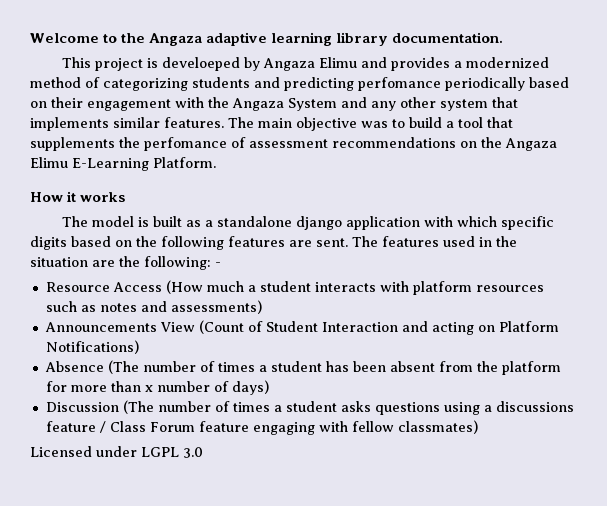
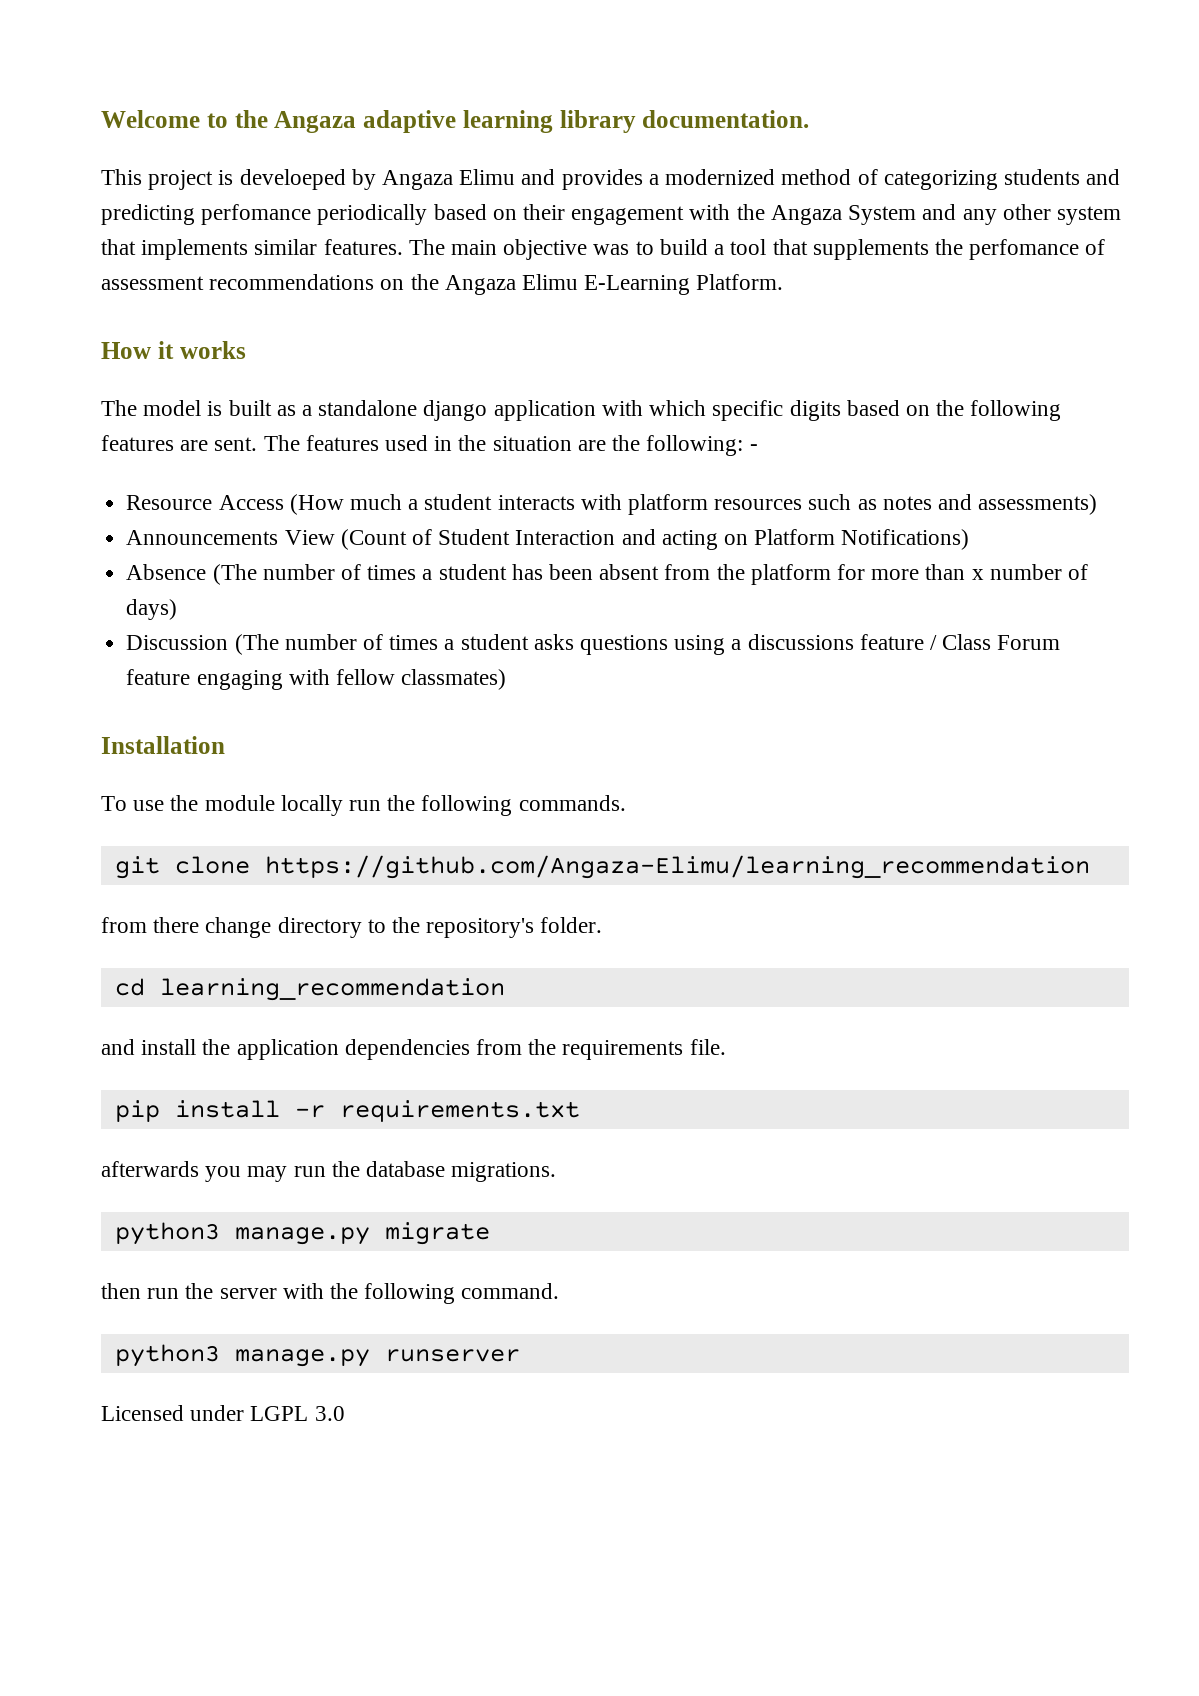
+ Installation
+ To use the module locally run the following commands.
+ git clone https://github.com/Angaza-Elimu/learning_recommendation
+ from there change directory to the repository's folder.
+ cd learning_recommendation
+ and install the application dependencies from the requirements file.
+ pip install -r requirements.txt
+ afterwards you may run the database migrations.
+ python3 manage.py migrate
+ then run the server with the following command.
+ python3 manage.py runserver

